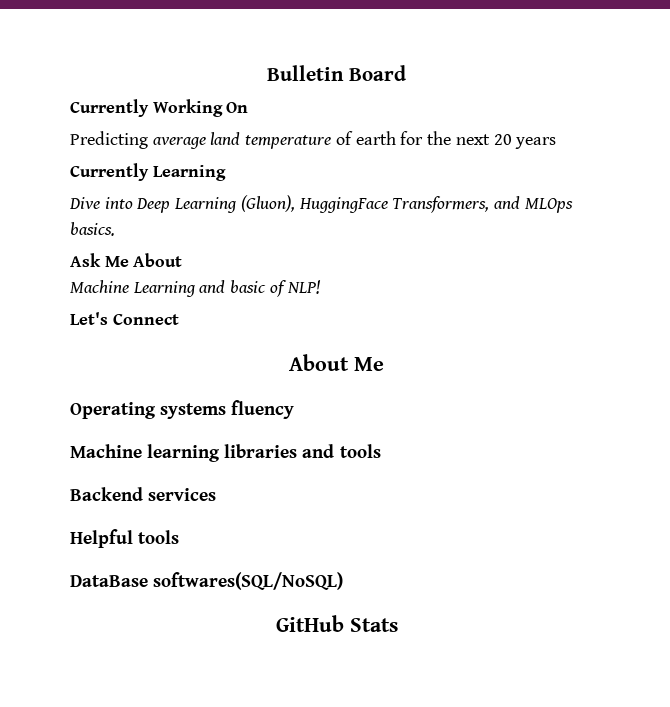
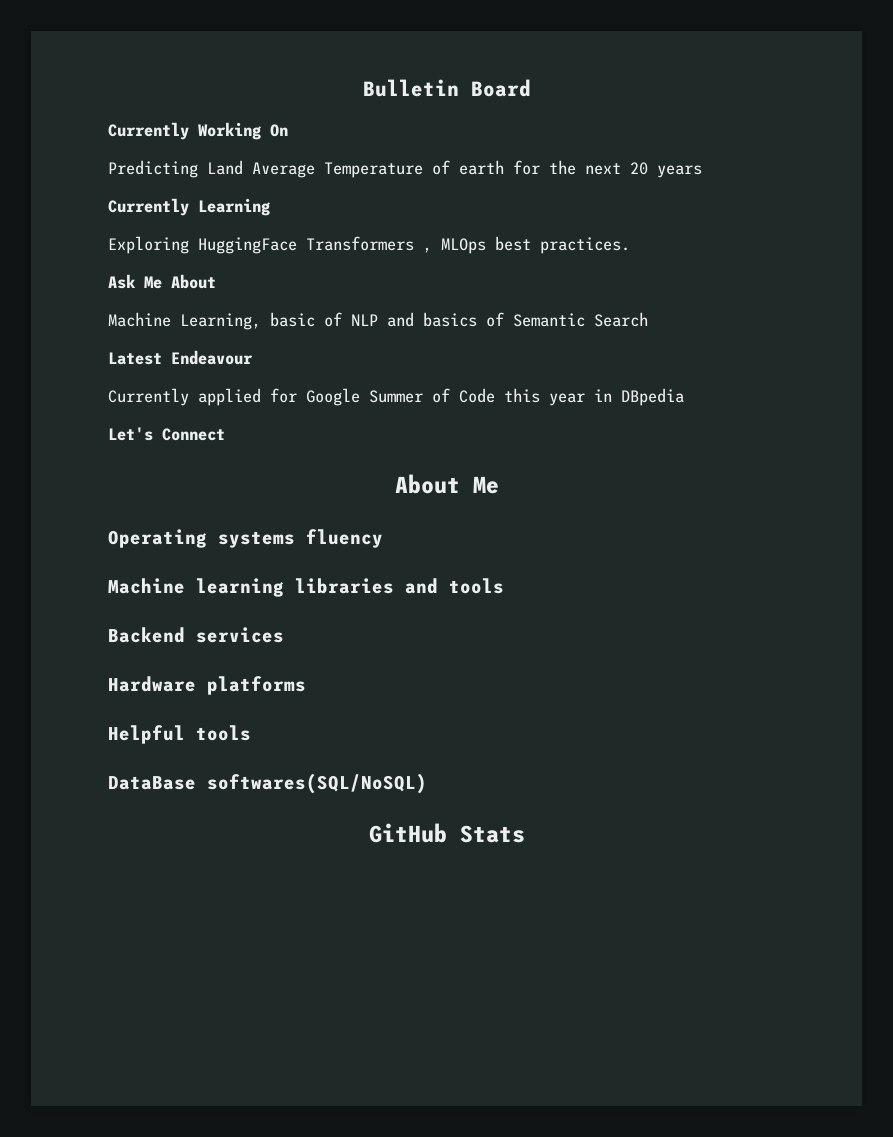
- Predicting average land temperature of earth for the next 20 years
+ Predicting Land Average Temperature of earth for the next 20 years
- Dive into Deep Learning (Gluon), HuggingFace Transformers, and MLOps basics.
+ Exploring HuggingFace Transformers , MLOps best practices.
  Ask Me About
- Machine Learning and basic of NLP!
+ Machine Learning, basic of NLP and basics of Semantic Search
+ Latest Endeavour
+ Currently applied for Google Summer of Code this year in DBpedia
+ Hardware platforms

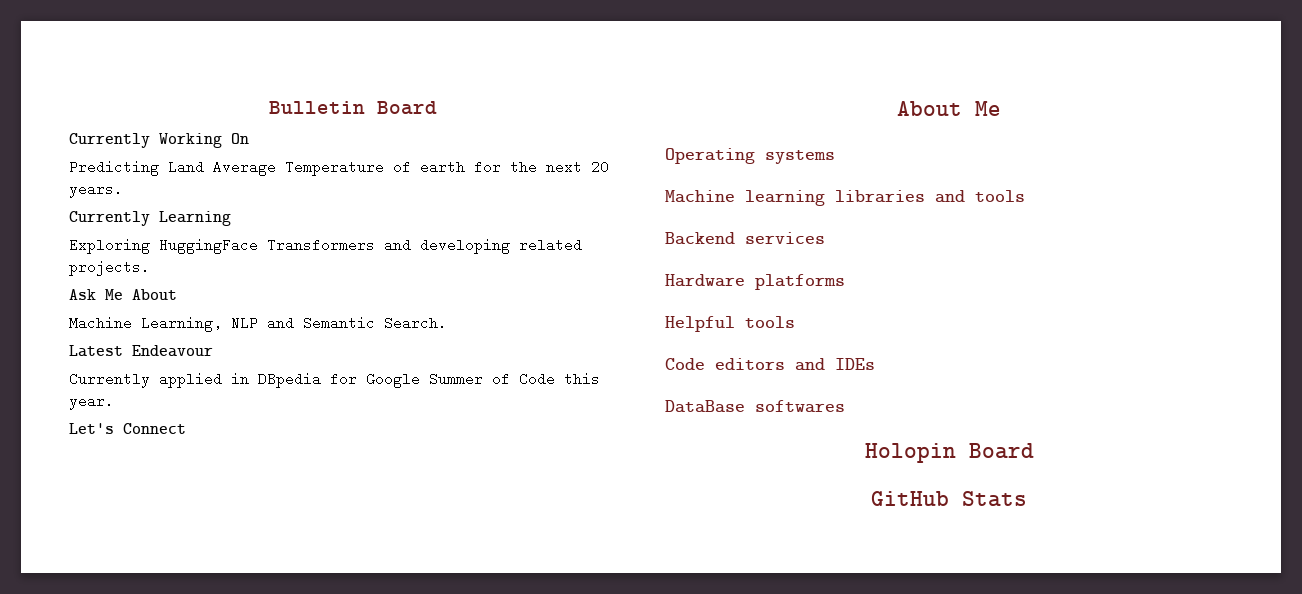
- Predicting Land Average Temperature of earth for the next 20 years
+ Predicting Land Average Temperature of earth for the next 20 years.
- Exploring HuggingFace Transformers , MLOps best practices.
+ Exploring HuggingFace Transformers and developing related projects.
- Machine Learning, basic of NLP and basics of Semantic Search
+ Machine Learning, NLP and Semantic Search.
- Currently applied for Google Summer of Code this year in DBpedia
+ Currently applied in DBpedia for Google Summer of Code this year.
- Operating systems fluency
+ Operating systems
- DataBase softwares(SQL/NoSQL)
+ Code editors and IDEs
+ DataBase softwares
+ Holopin Board

